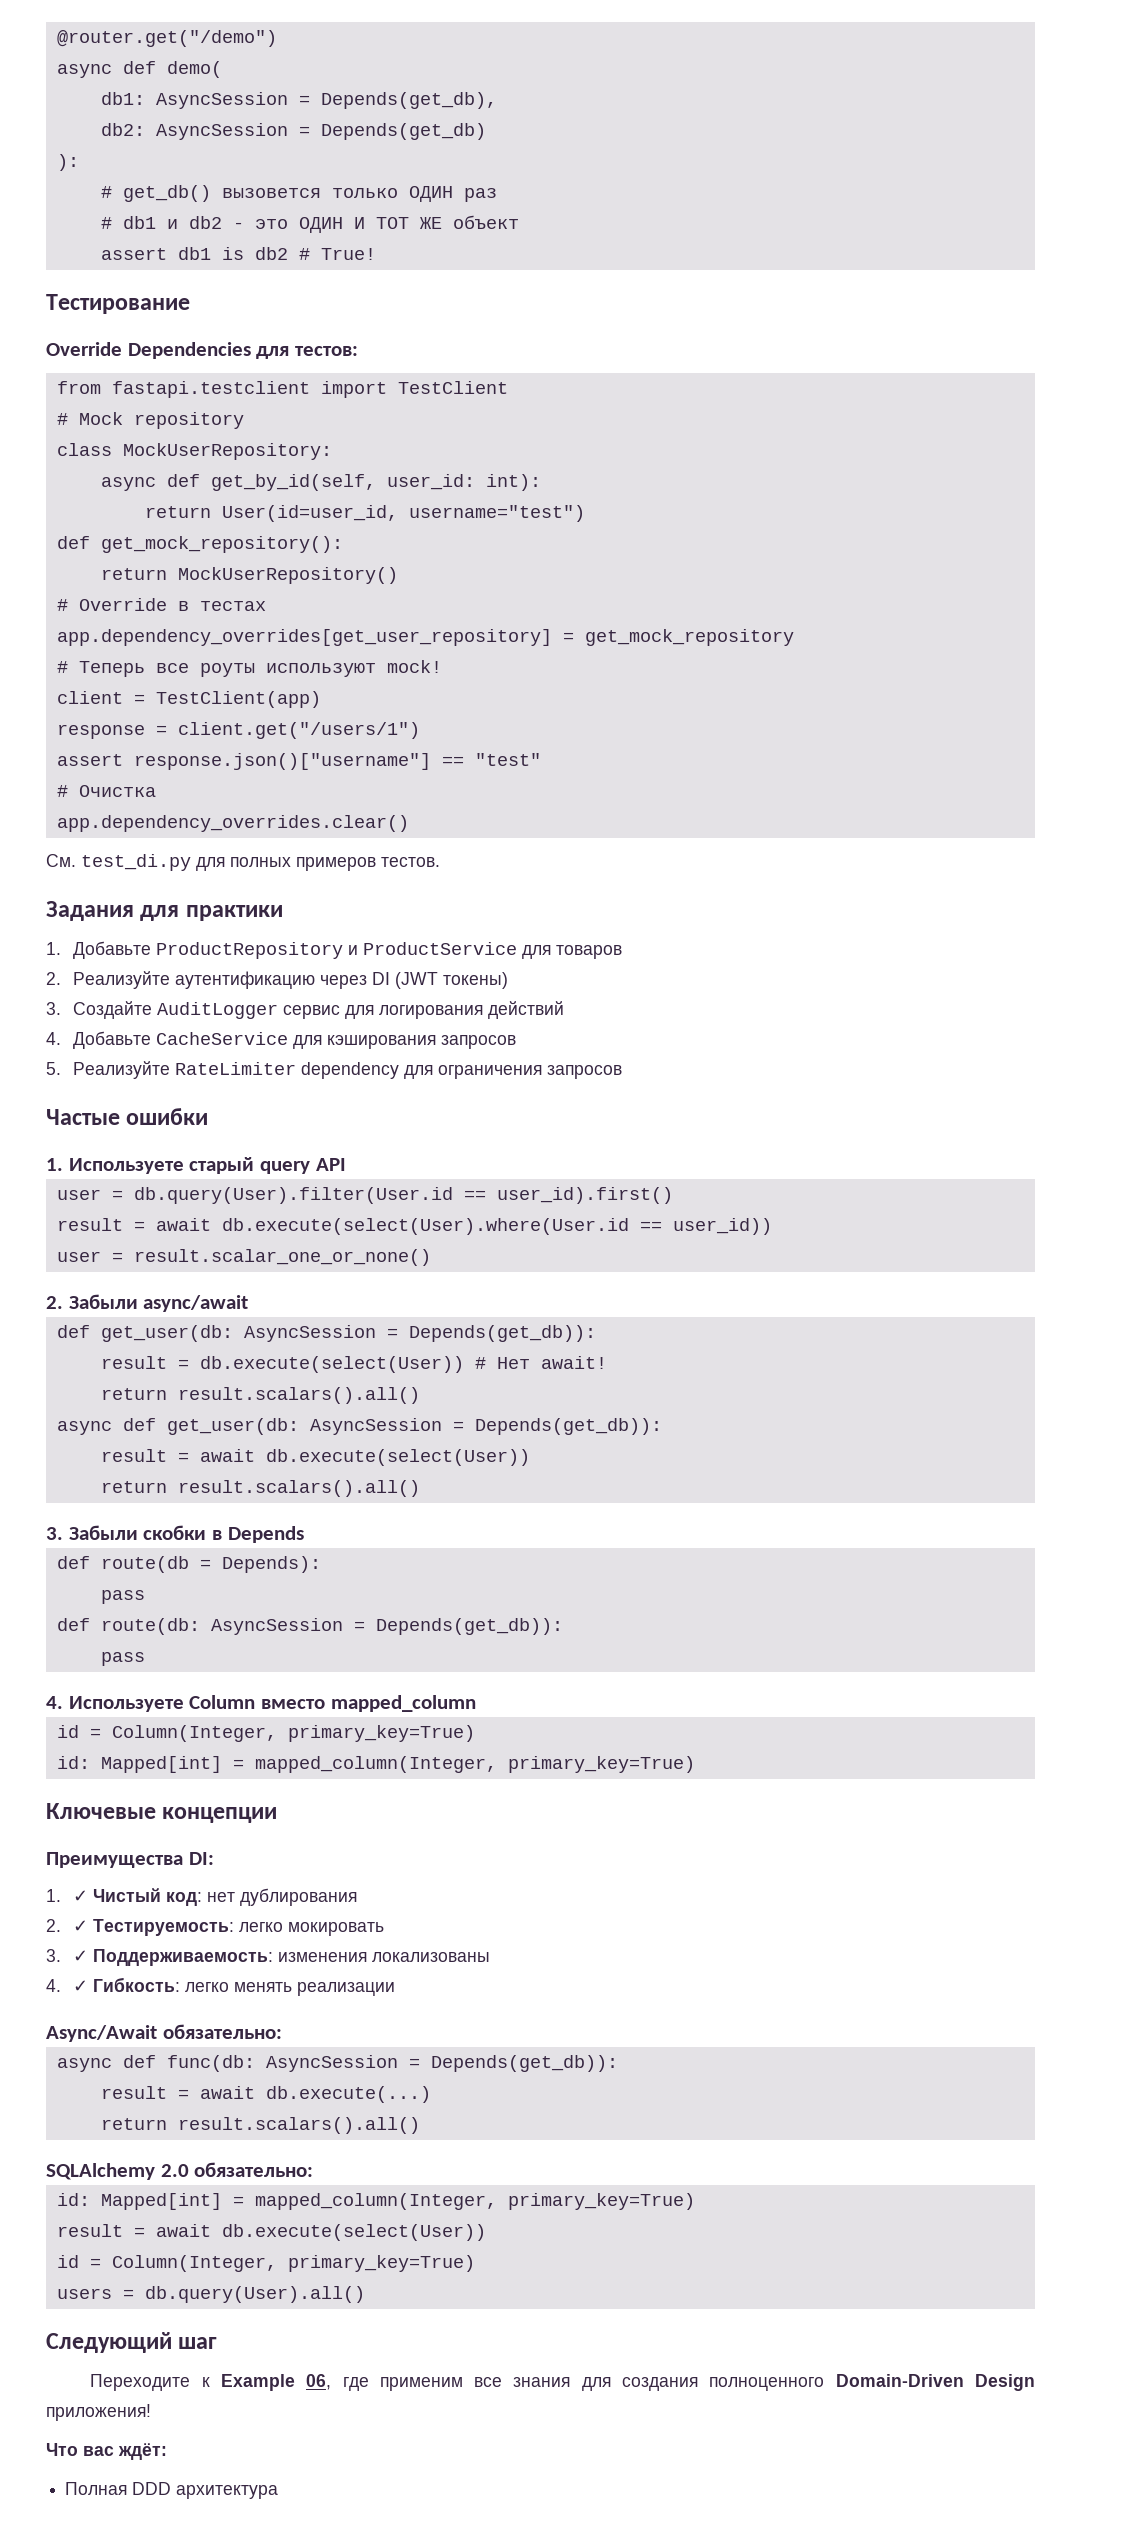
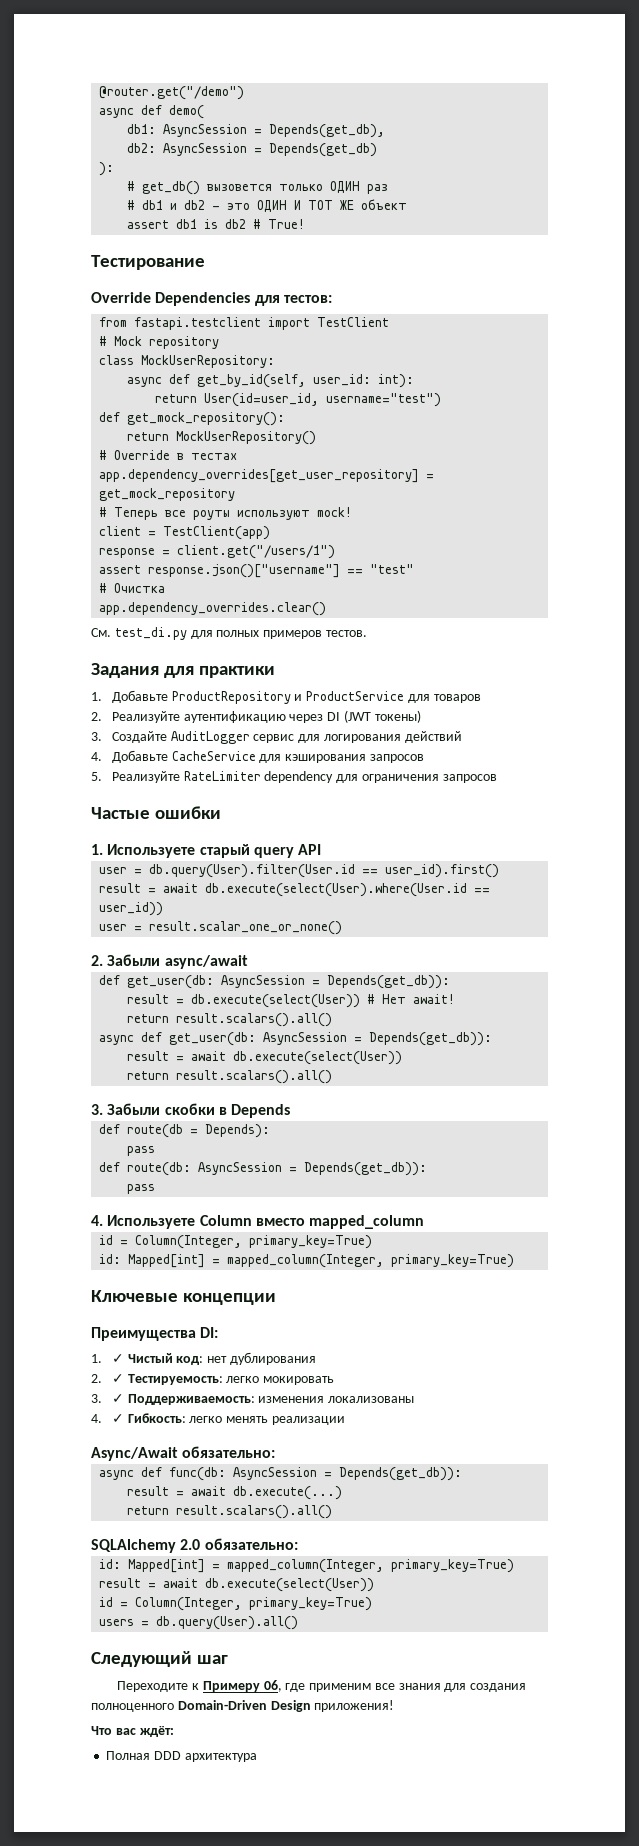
- Переходите к Example 06, где применим все знания для создания полноценного Domain-Driven Design приложения!
+ Переходите к Примеру 06, где применим все знания для создания полноценного Domain-Driven Design приложения!

